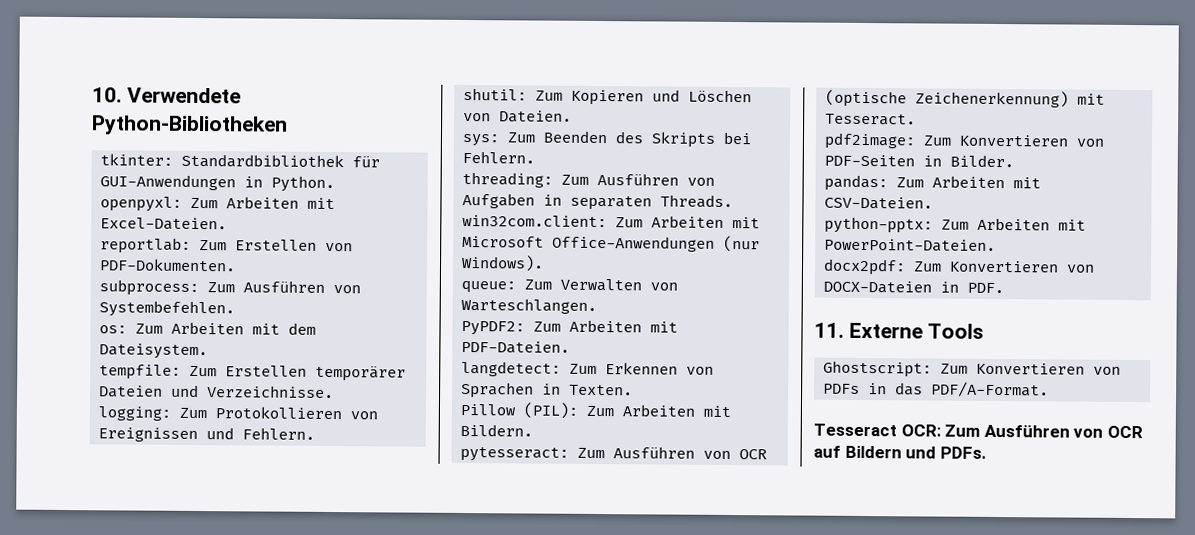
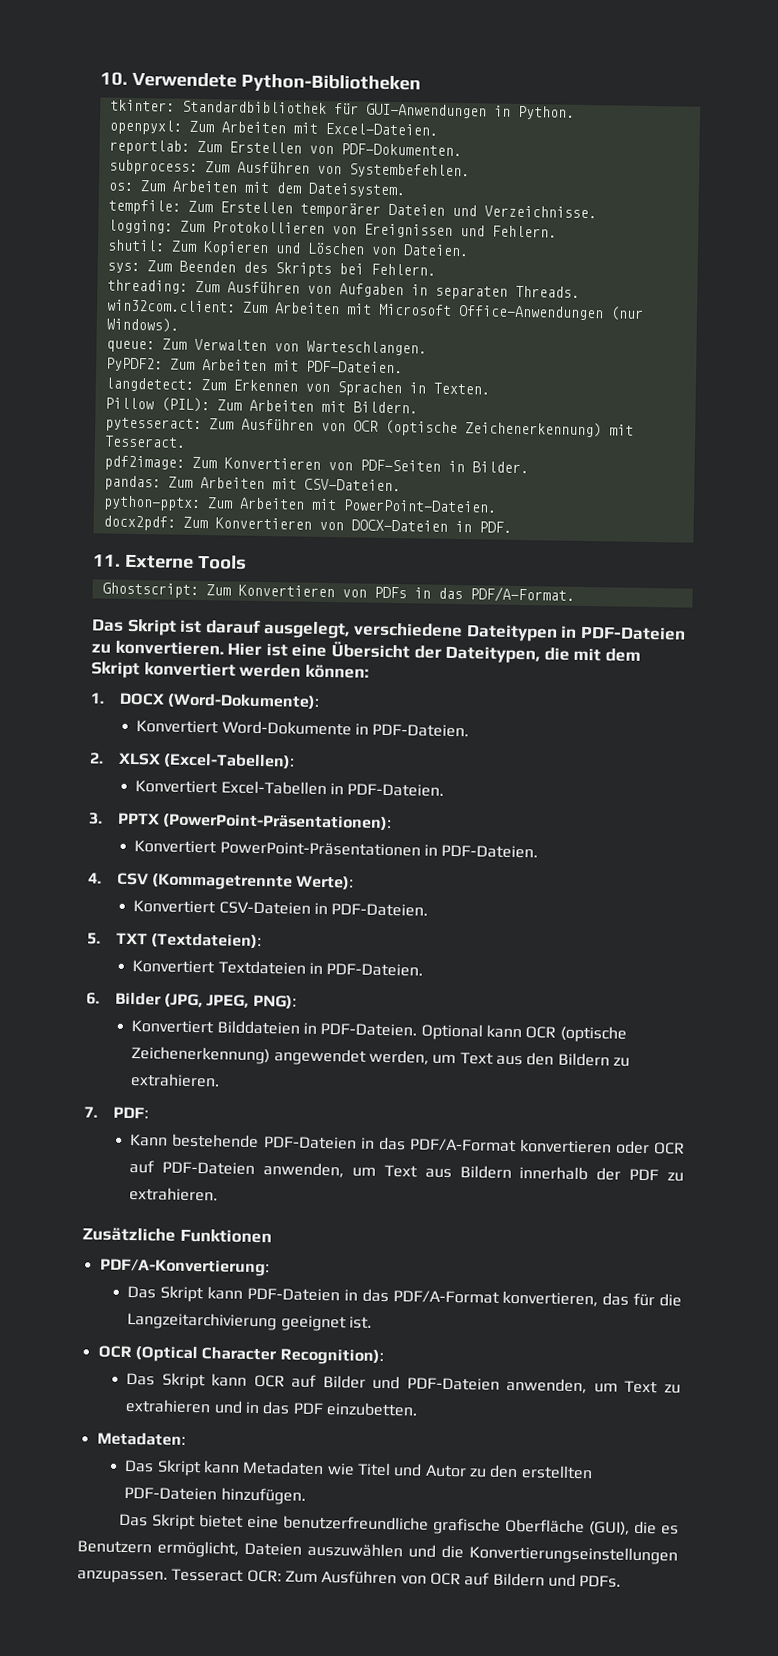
+ Das Skript ist darauf ausgelegt, verschiedene Dateitypen in PDF-Dateien zu konvertieren. Hier ist eine Übersicht der Dateitypen, die mit dem Skript konvertiert werden können:
+ 1. DOCX (Word-Dokumente):
+ Konvertiert Word-Dokumente in PDF-Dateien.
+ 2. XLSX (Excel-Tabellen):
+ Konvertiert Excel-Tabellen in PDF-Dateien.
+ 3. PPTX (PowerPoint-Präsentationen):
+ Konvertiert PowerPoint-Präsentationen in PDF-Dateien.
+ 4. CSV (Kommagetrennte Werte):
+ Konvertiert CSV-Dateien in PDF-Dateien.
+ 5. TXT (Textdateien):
+ Konvertiert Textdateien in PDF-Dateien.
+ 6. Bilder (JPG, JPEG, PNG):
+ Konvertiert Bilddateien in PDF-Dateien. Optional kann OCR (optische Zeichenerkennung) angewendet werden, um Text aus den Bildern zu extrahieren.
+ 7. PDF:
+ Kann bestehende PDF-Dateien in das PDF/A-Format konvertieren oder OCR auf PDF-Dateien anwenden, um Text aus Bildern innerhalb der PDF zu extrahieren.
+ Zusätzliche Funktionen
+ PDF/A-Konvertierung:
+ Das Skript kann PDF-Dateien in das PDF/A-Format konvertieren, das für die Langzeitarchivierung geeignet ist.
+ OCR (Optical Character Recognition):
+ Das Skript kann OCR auf Bilder und PDF-Dateien anwenden, um Text zu extrahieren und in das PDF einzubetten.
+ Metadaten:
+ Das Skript kann Metadaten wie Titel und Autor zu den erstellten PDF-Dateien hinzufügen.
+ Das Skript bietet eine benutzerfreundliche grafische Oberfläche (GUI), die es Benutzern ermöglicht, Dateien auszuwählen und die Konvertierungseinstellungen anzupassen.

